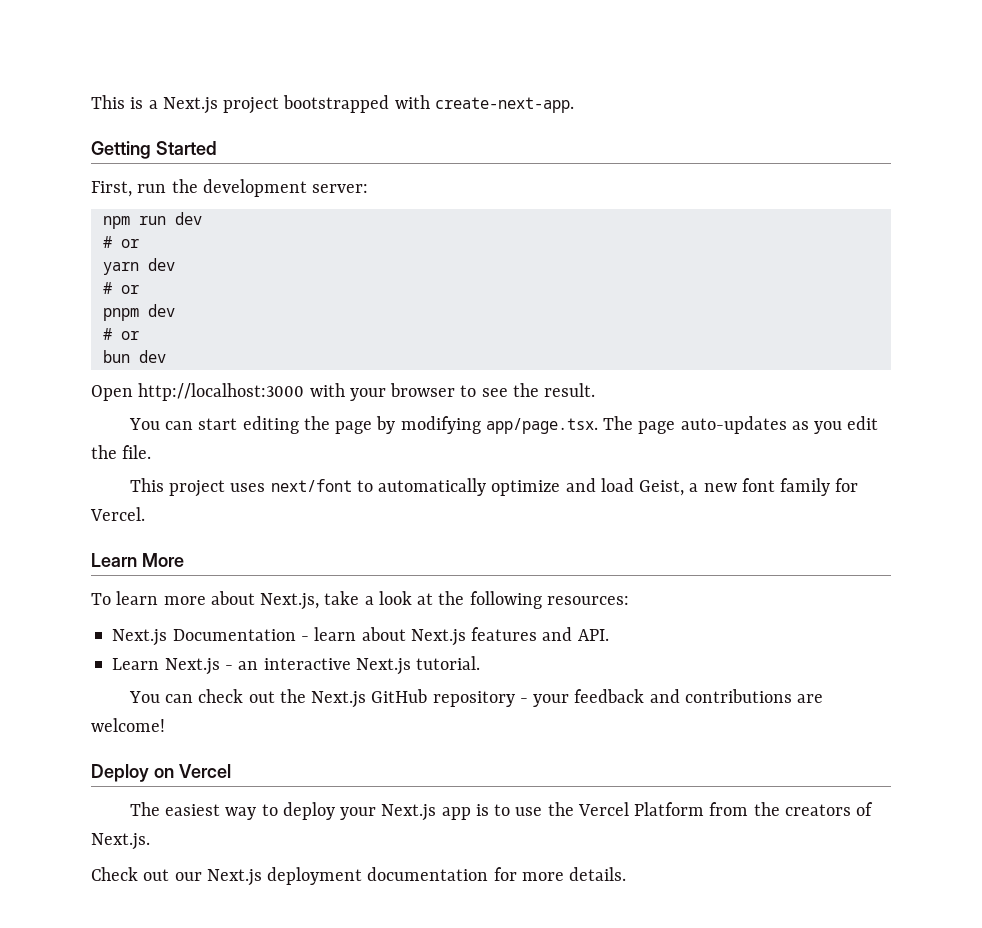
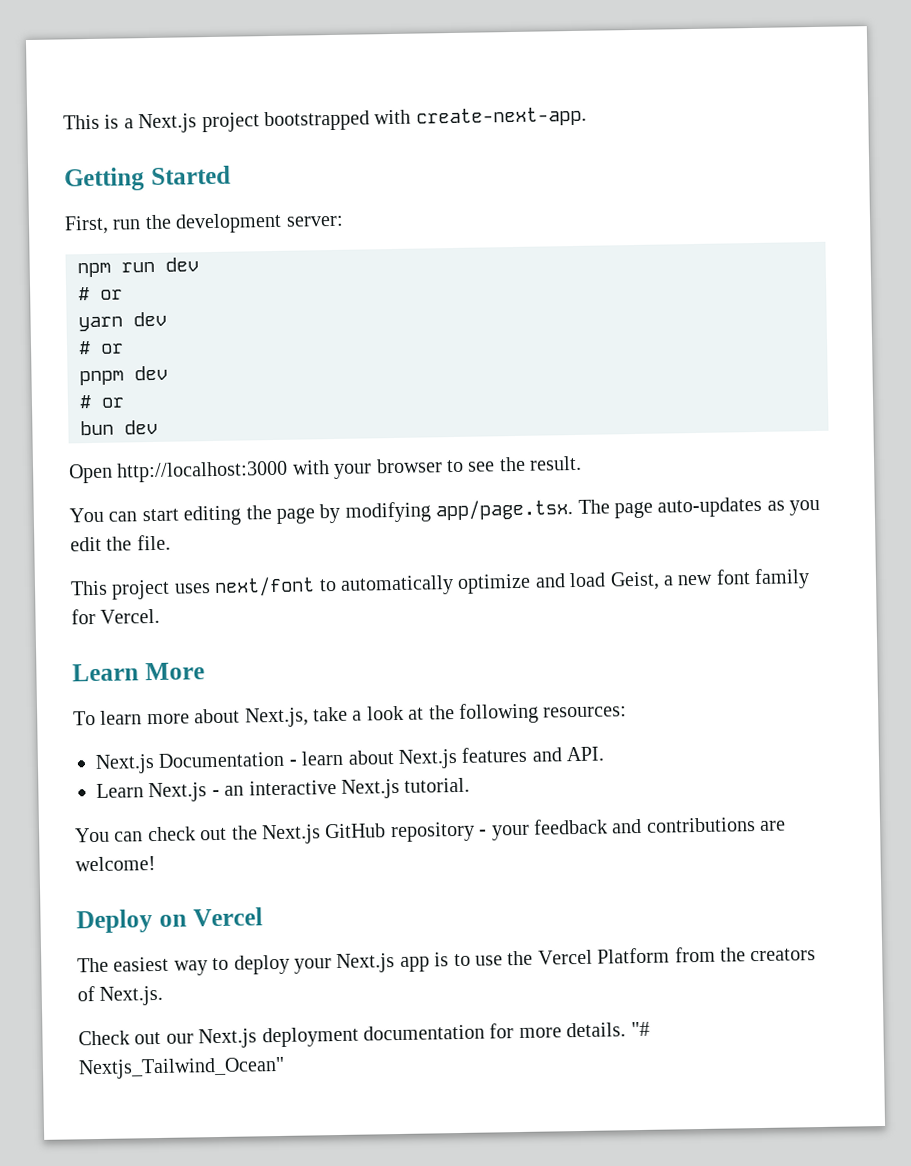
+ "# Nextjs_Tailwind_Ocean"

